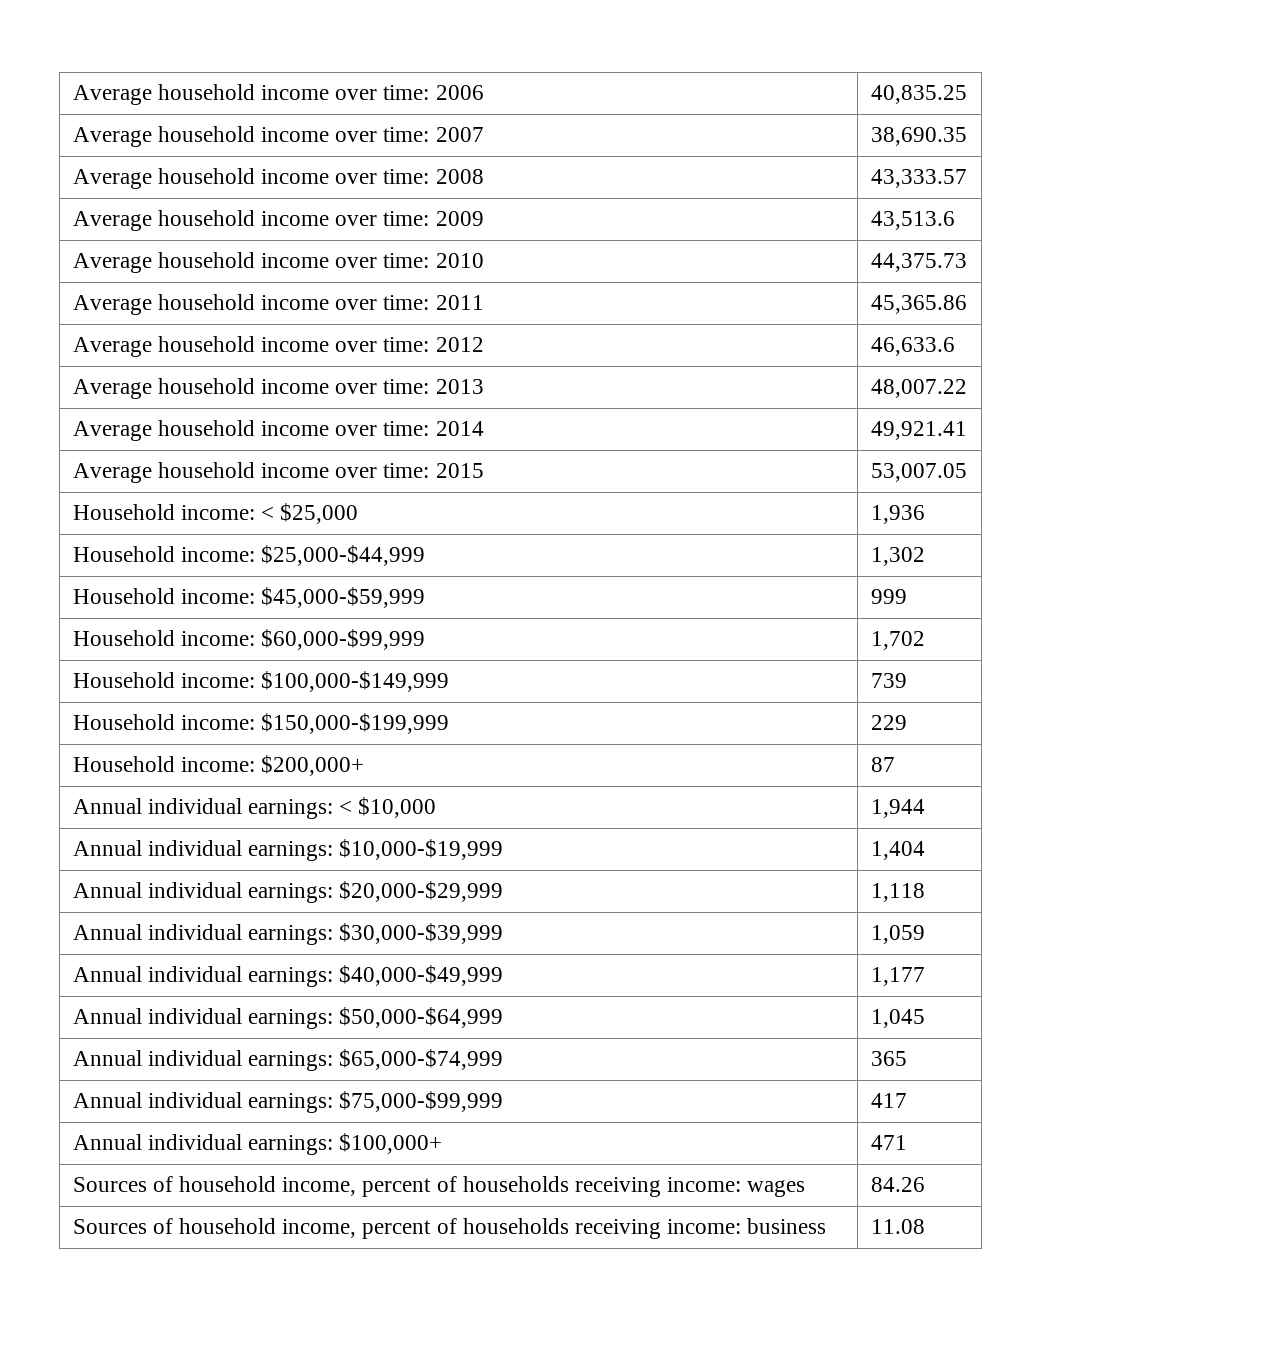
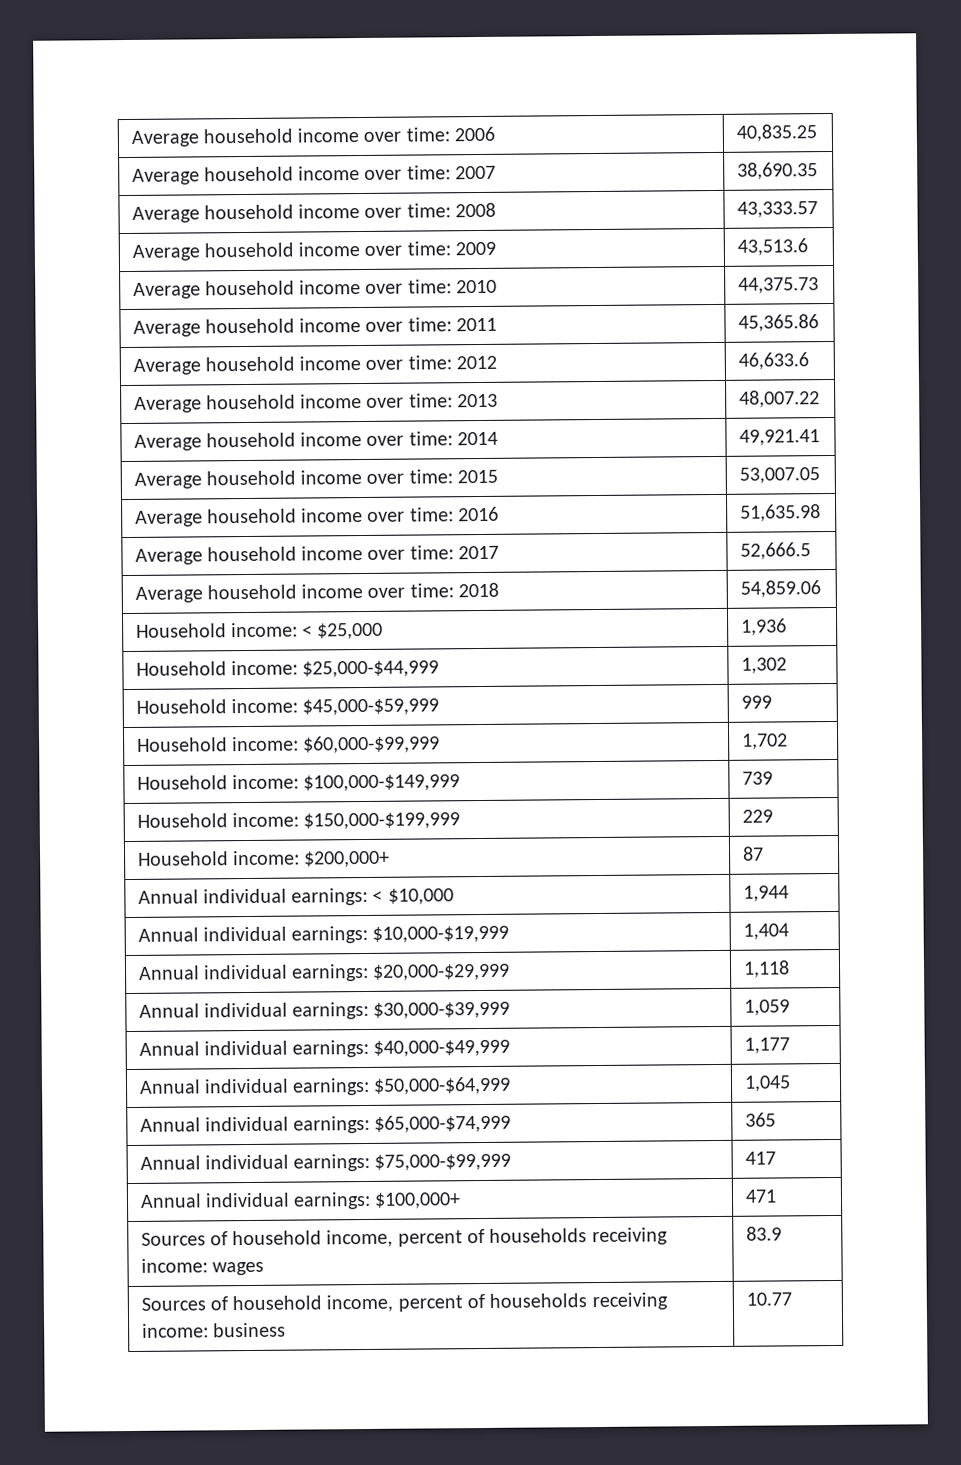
+ Average household income over time: 2016 | 51,635.98
+ Average household income over time: 2017 | 52,666.5
+ Average household income over time: 2018 | 54,859.06
- Sources of household income, percent of households receiving income: wages | 84.26
+ Sources of household income, percent of households receiving income: wages | 83.9
- Sources of household income, percent of households receiving income: business | 11.08
+ Sources of household income, percent of households receiving income: business | 10.77

